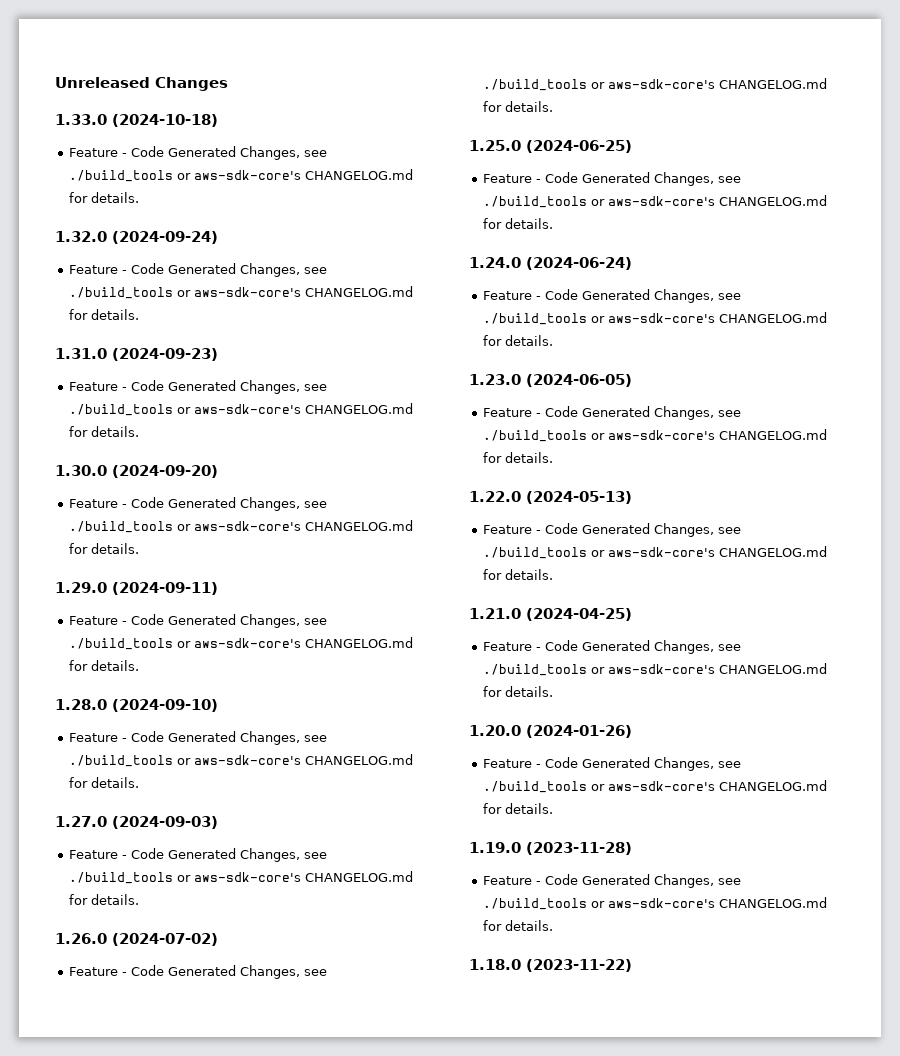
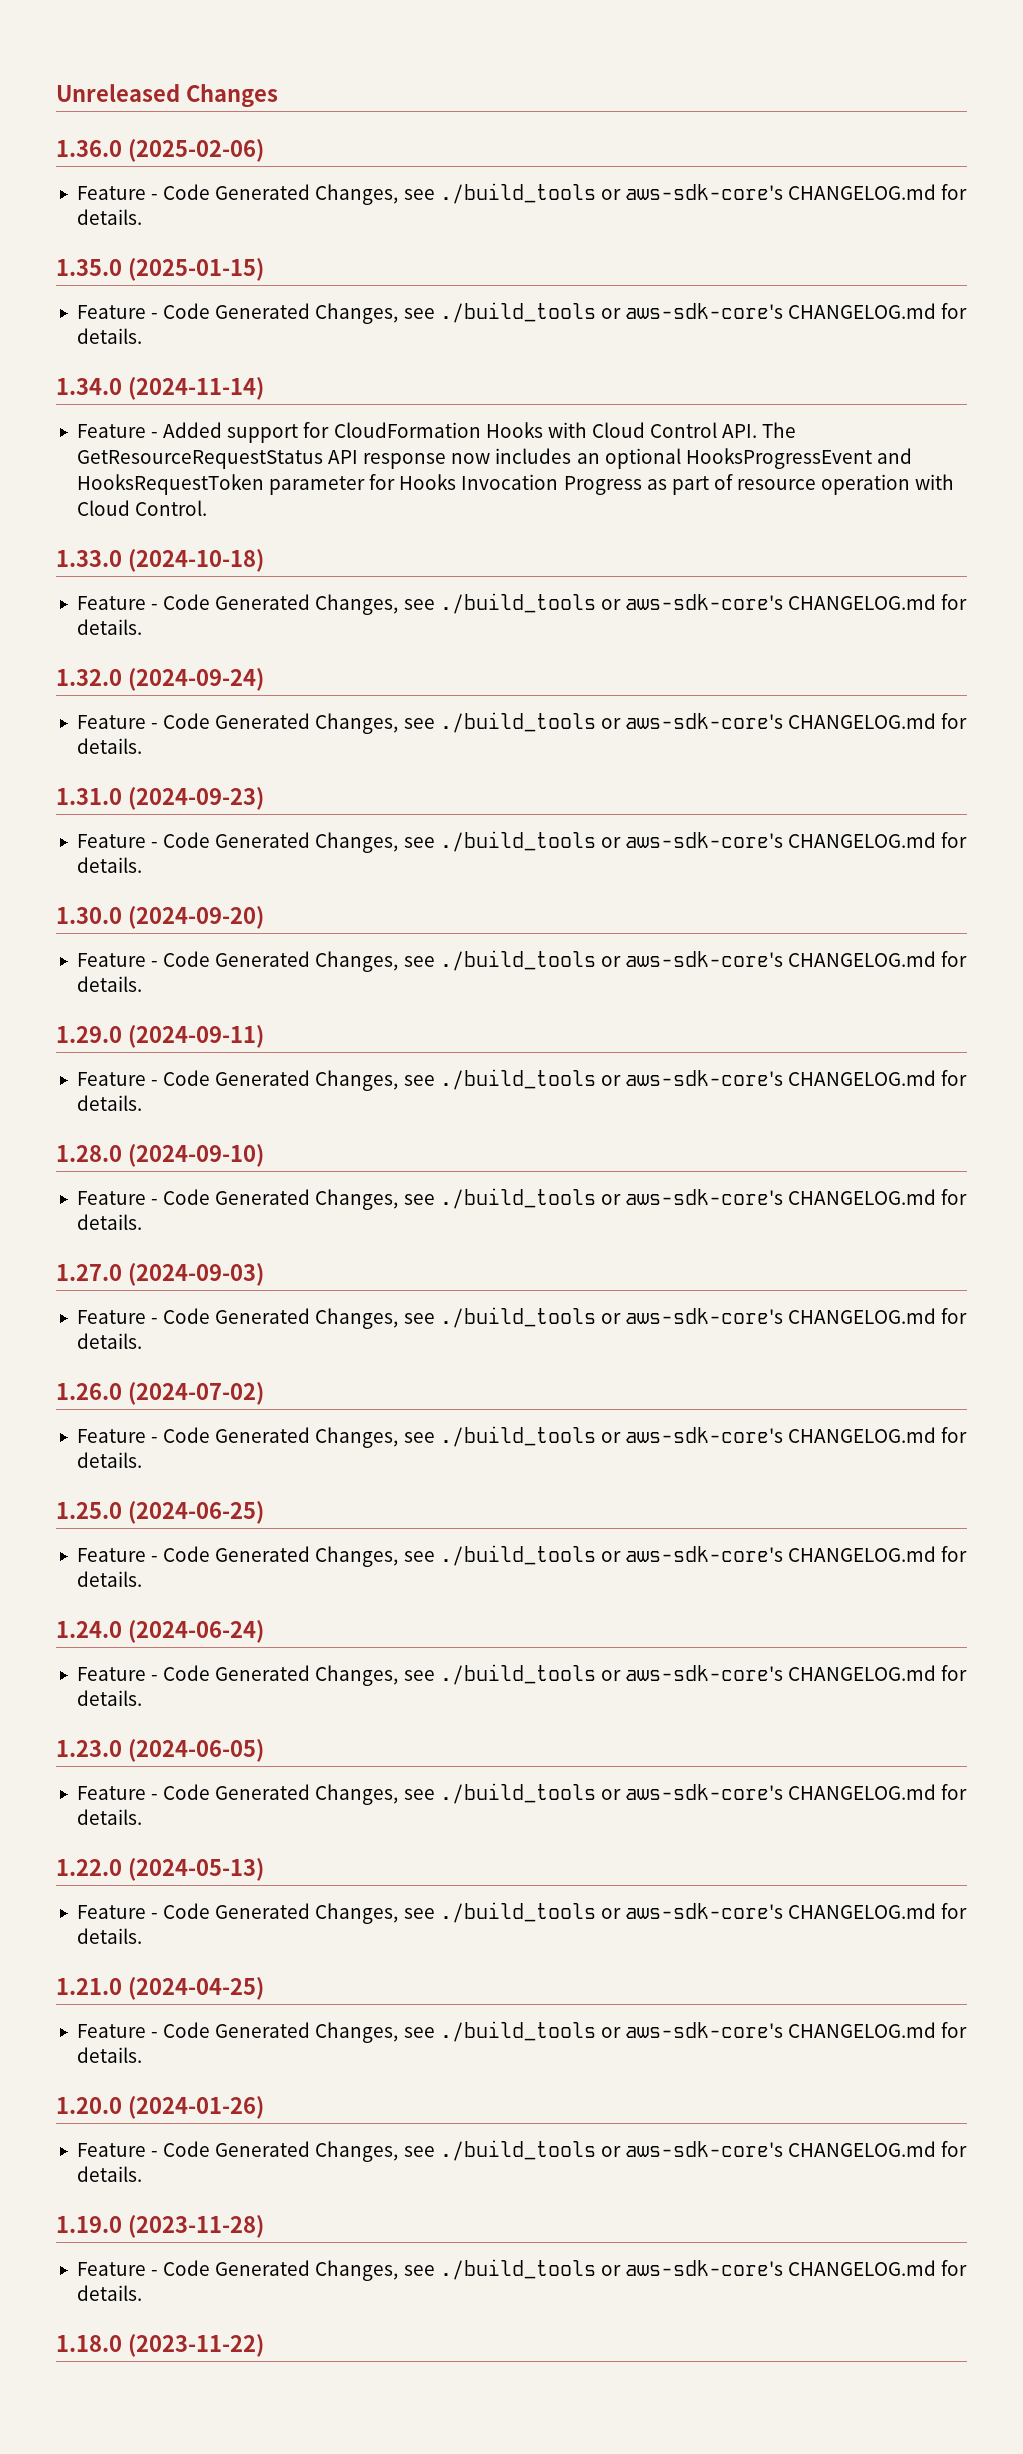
+ 1.36.0 (2025-02-06)
+ Feature - Code Generated Changes, see ./build_tools or aws-sdk-core's CHANGELOG.md for details.
+ 1.35.0 (2025-01-15)
+ Feature - Code Generated Changes, see ./build_tools or aws-sdk-core's CHANGELOG.md for details.
+ 1.34.0 (2024-11-14)
+ Feature - Added support for CloudFormation Hooks with Cloud Control API. The GetResourceRequestStatus API response now includes an optional HooksProgressEvent and HooksRequestToken parameter for Hooks Invocation Progress as part of resource operation with Cloud Control.

